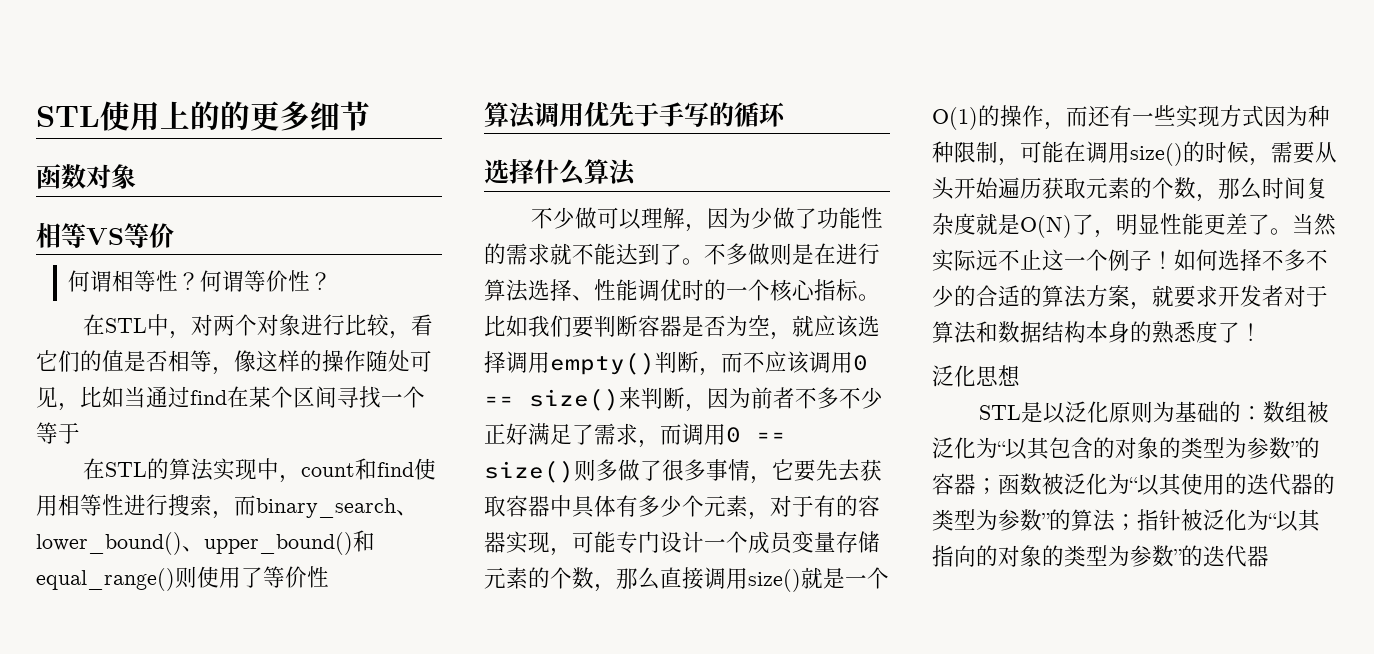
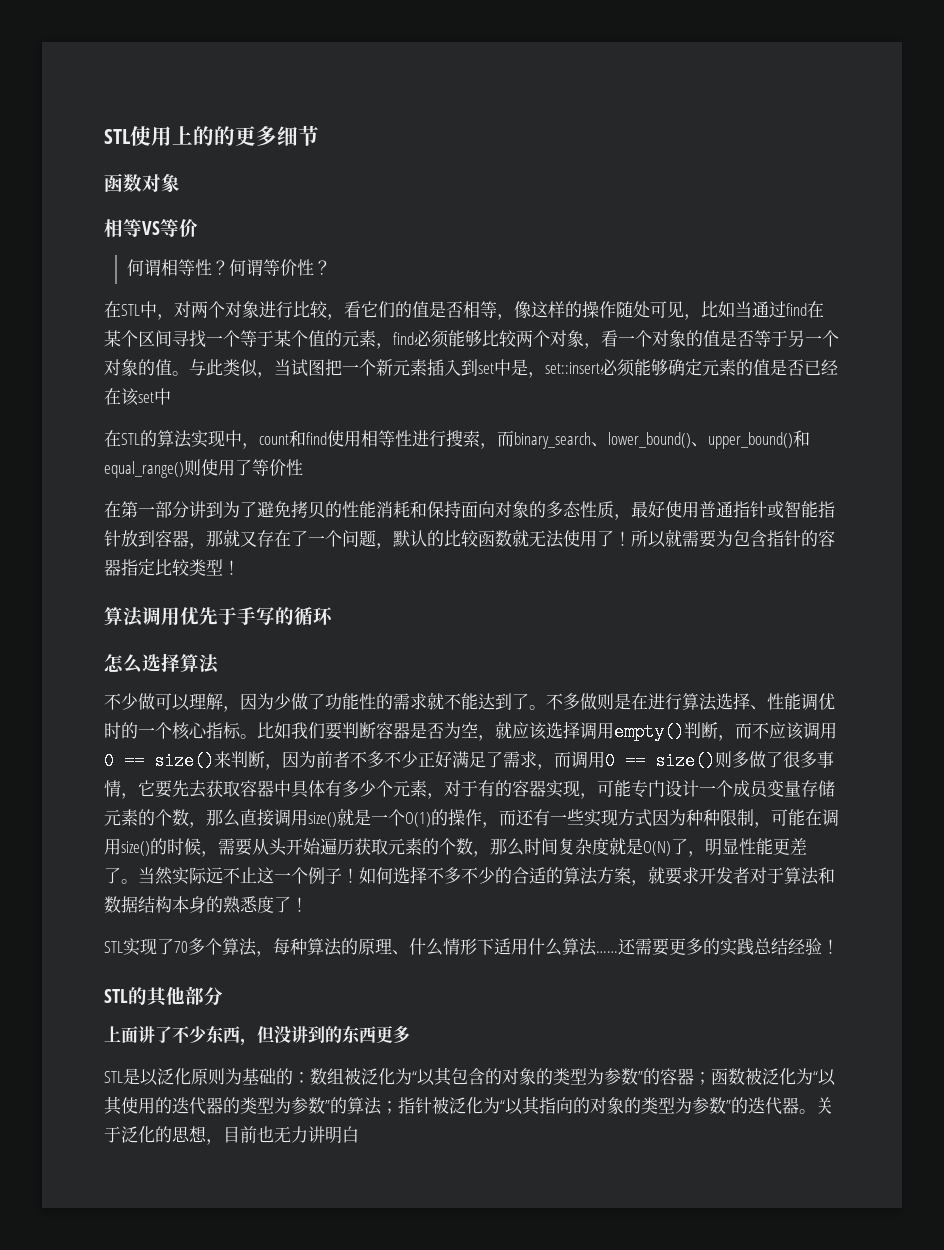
- 在STL中，对两个对象进行比较，看它们的值是否相等，像这样的操作随处可见，比如当通过find在某个区间寻找一个等于
+ 在STL中，对两个对象进行比较，看它们的值是否相等，像这样的操作随处可见，比如当通过find在某个区间寻找一个等于某个值的元素，find必须能够比较两个对象，看一个对象的值是否等于另一个对象的值。与此类似，当试图把一个新元素插入到set中是，set::insert必须能够确定元素的值是否已经在该set中
+ 在第一部分讲到为了避免拷贝的性能消耗和保持面向对象的多态性质，最好使用普通指针或智能指针放到容器，那就又存在了一个问题，默认的比较函数就无法使用了！所以就需要为包含指针的容器指定比较类型！
- 选择什么算法
+ 怎么选择算法
- 泛化思想
+ STL实现了70多个算法，每种算法的原理、什么情形下适用什么算法……还需要更多的实践总结经验！
+ STL的其他部分
+ 上面讲了不少东西，但没讲到的东西更多
- STL是以泛化原则为基础的：数组被泛化为“以其包含的对象的类型为参数”的容器；函数被泛化为“以其使用的迭代器的类型为参数”的算法；指针被泛化为“以其指向的对象的类型为参数”的迭代器
+ STL是以泛化原则为基础的：数组被泛化为“以其包含的对象的类型为参数”的容器；函数被泛化为“以其使用的迭代器的类型为参数”的算法；指针被泛化为“以其指向的对象的类型为参数”的迭代器。关于泛化的思想，目前也无力讲明白

